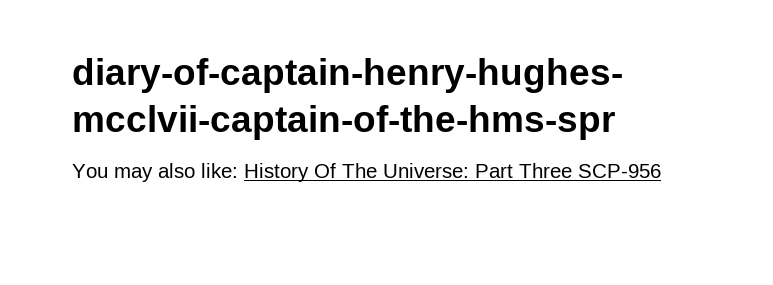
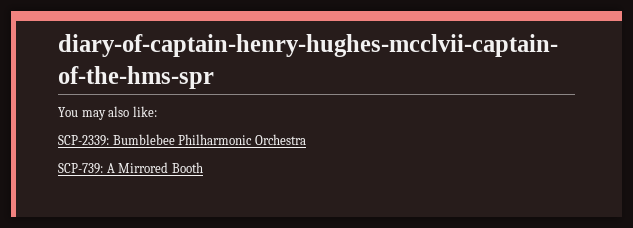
- You may also like: History Of The Universe: Part Three SCP-956
+ You may also like:
+ SCP-2339: Bumblebee Philharmonic Orchestra
+ SCP-739: A Mirrored Booth

